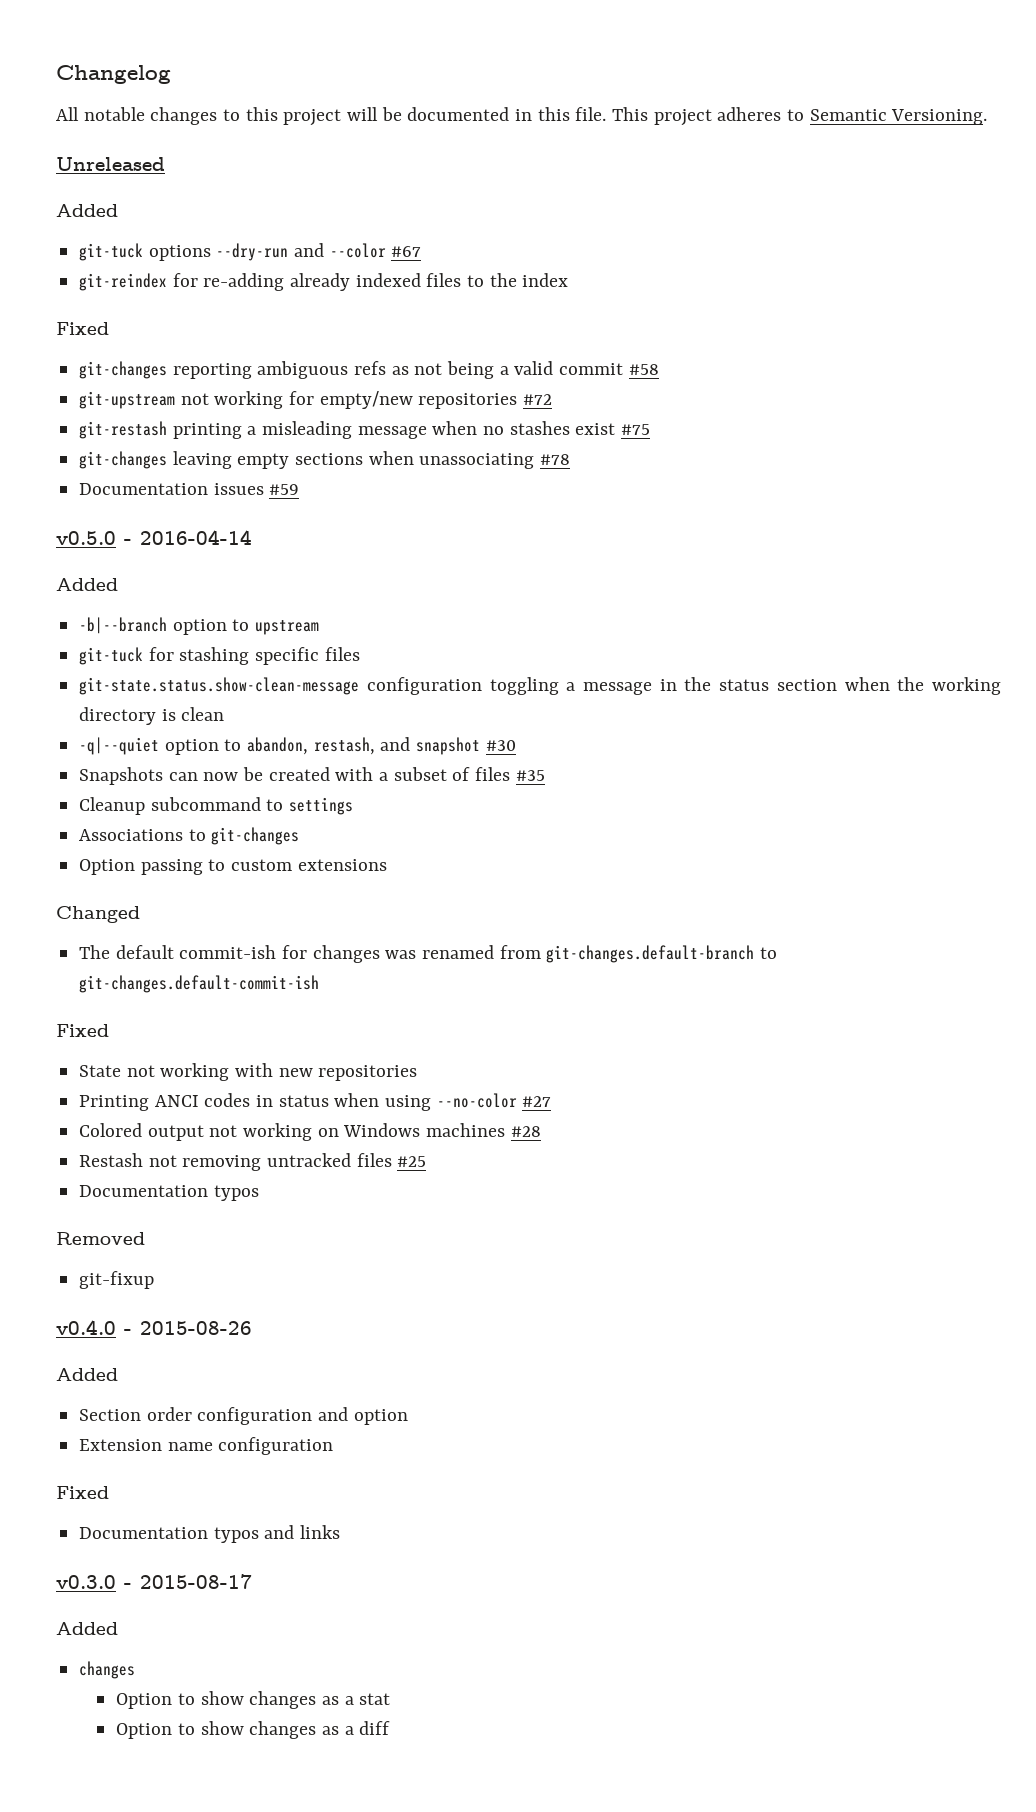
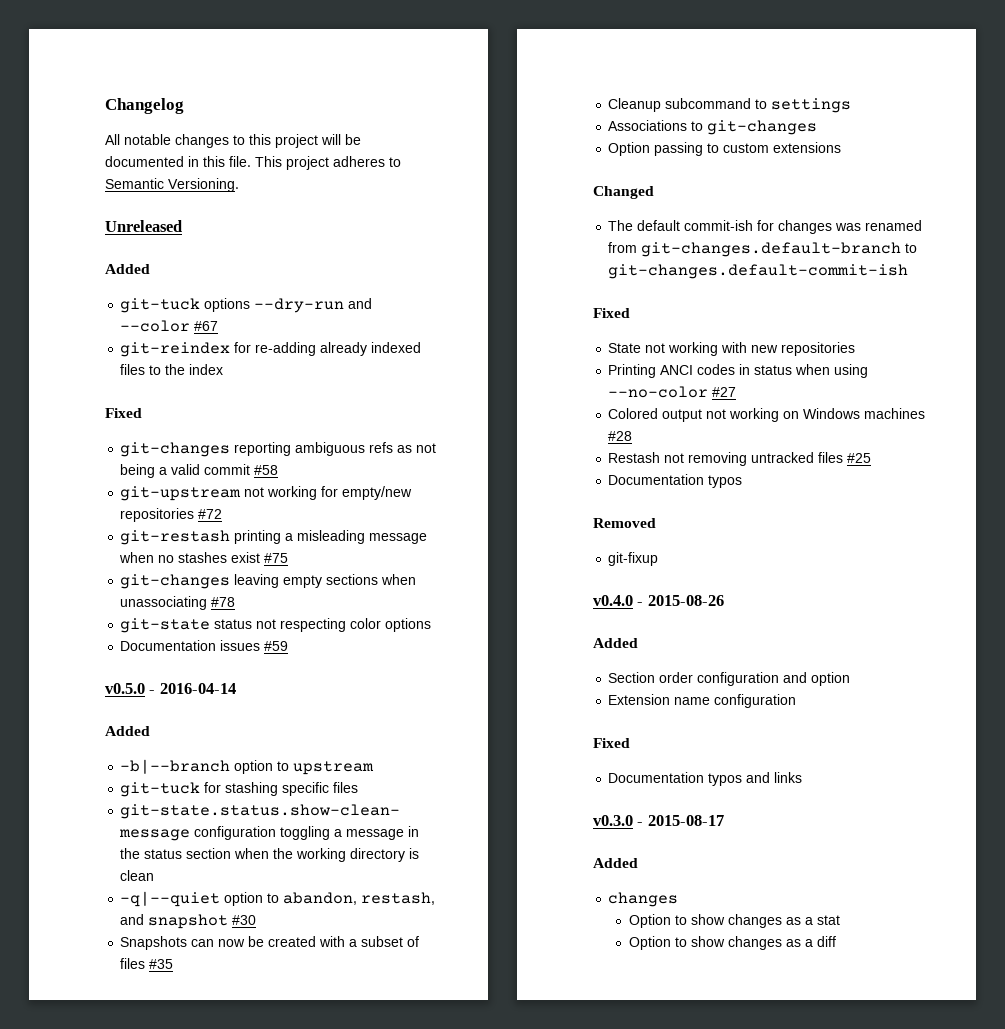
+ git-state status not respecting color options

